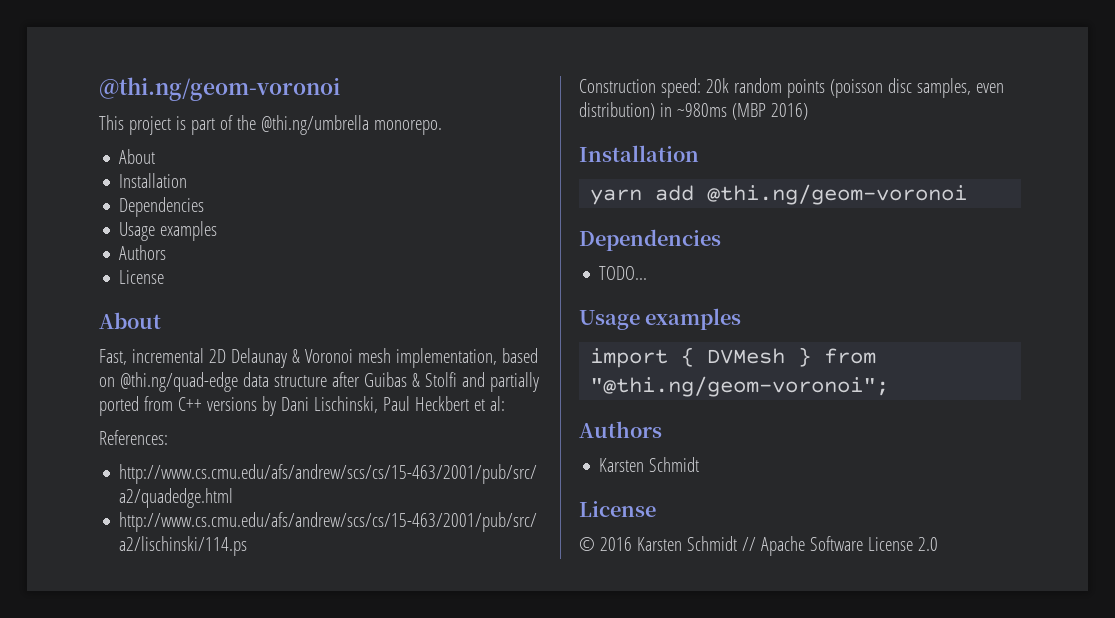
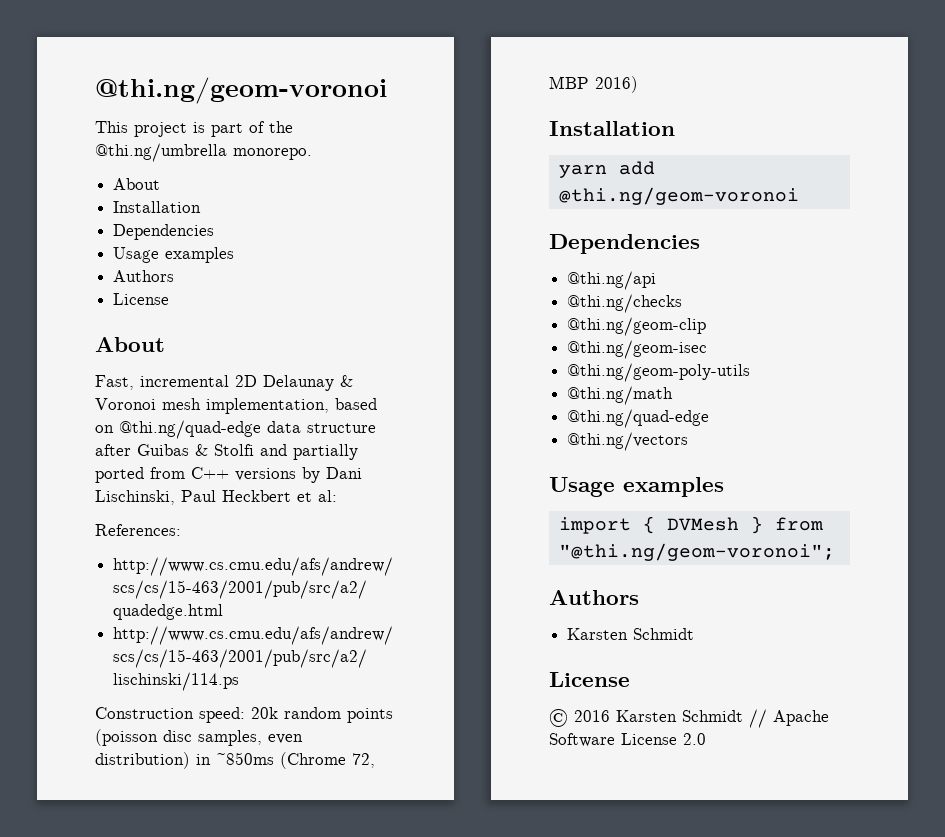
- Construction speed: 20k random points (poisson disc samples, even distribution) in ~980ms (MBP 2016)
+ Construction speed: 20k random points (poisson disc samples, even distribution) in ~850ms (Chrome 72, MBP 2016)
- TODO...
+ @thi.ng/api
+ @thi.ng/checks
+ @thi.ng/geom-clip
+ @thi.ng/geom-isec
+ @thi.ng/geom-poly-utils
+ @thi.ng/math
+ @thi.ng/quad-edge
+ @thi.ng/vectors

